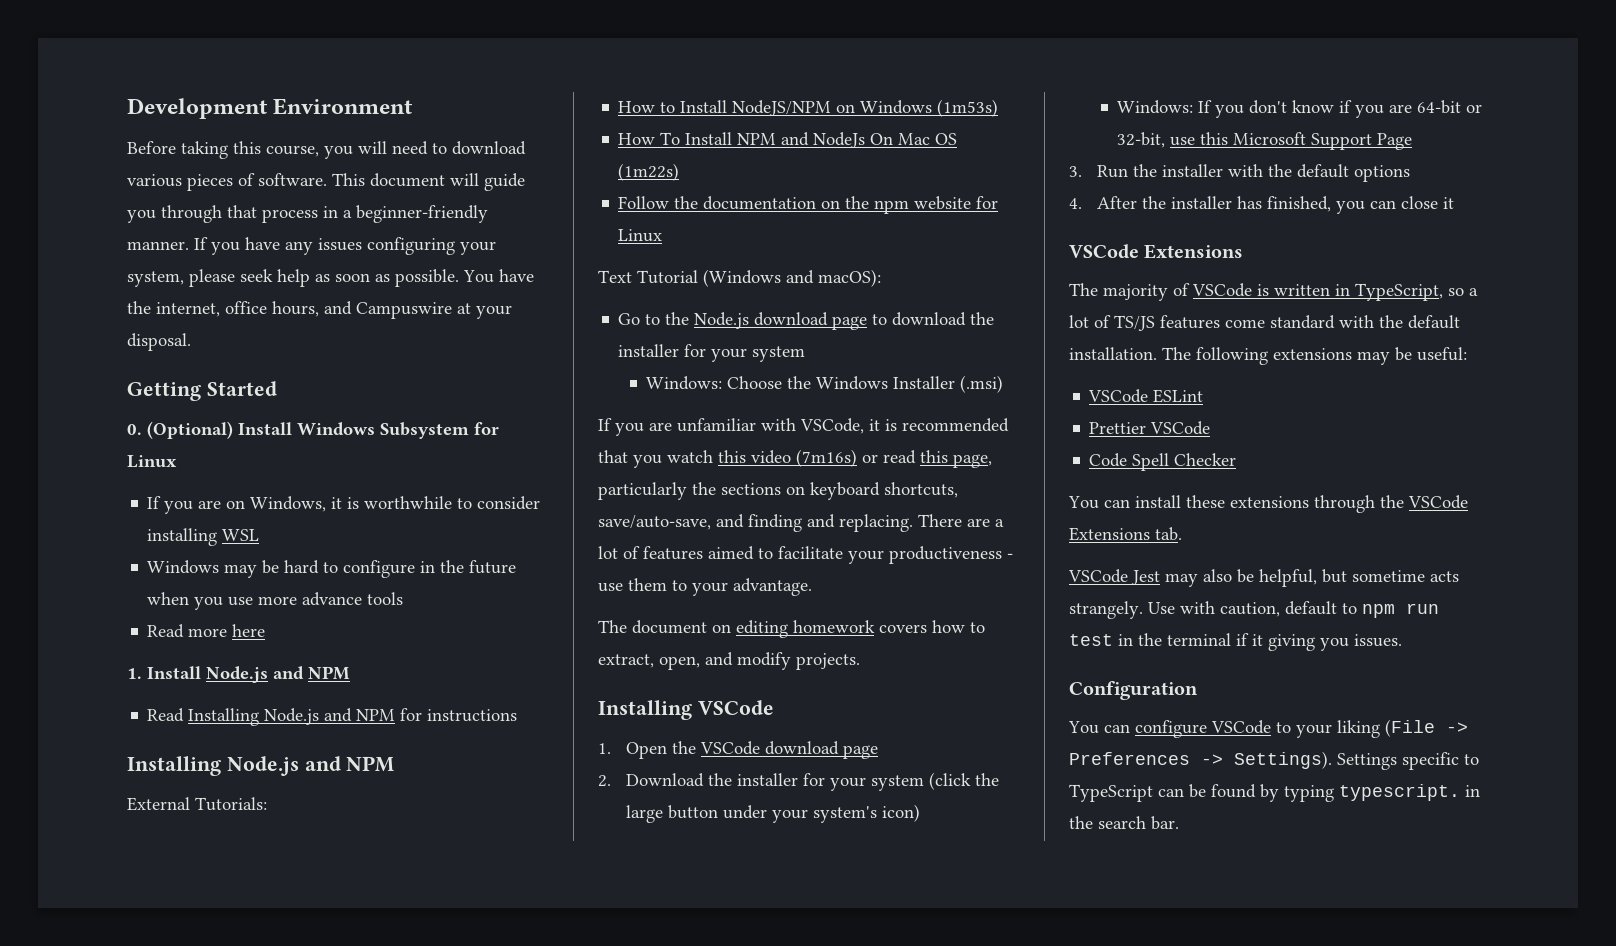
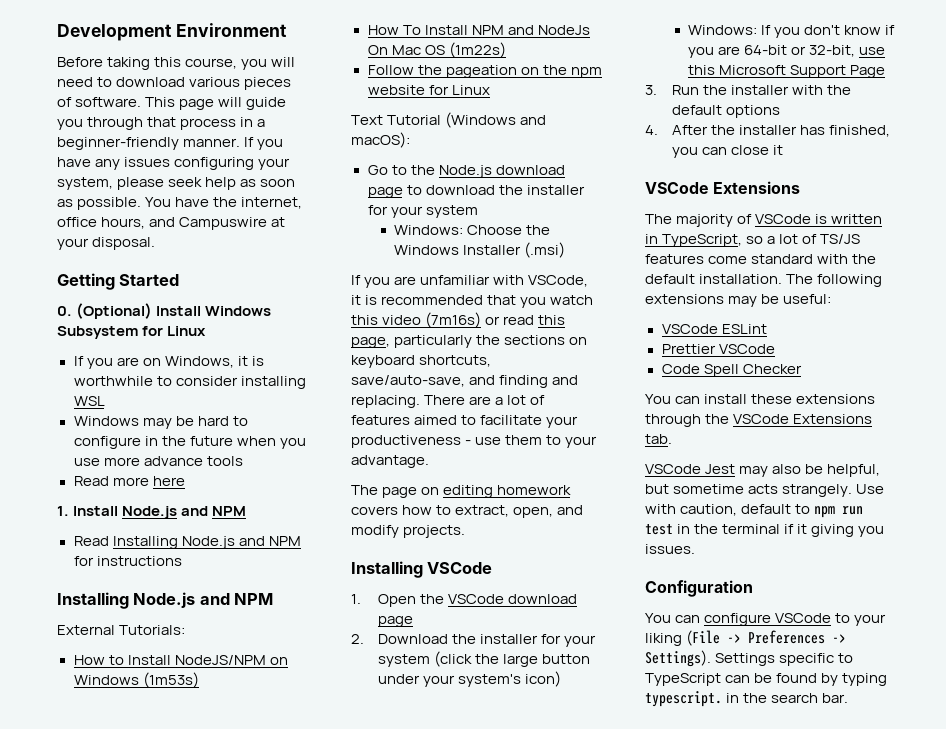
- This document will guide you through that process in a beginner-friendly manner.
+ This page will guide you through that process in a beginner-friendly manner.
- Follow the documentation on the npm website for Linux
+ Follow the pageation on the npm website for Linux
- The document on editing homework covers how to extract, open, and modify projects.
+ The page on editing homework covers how to extract, open, and modify projects.

